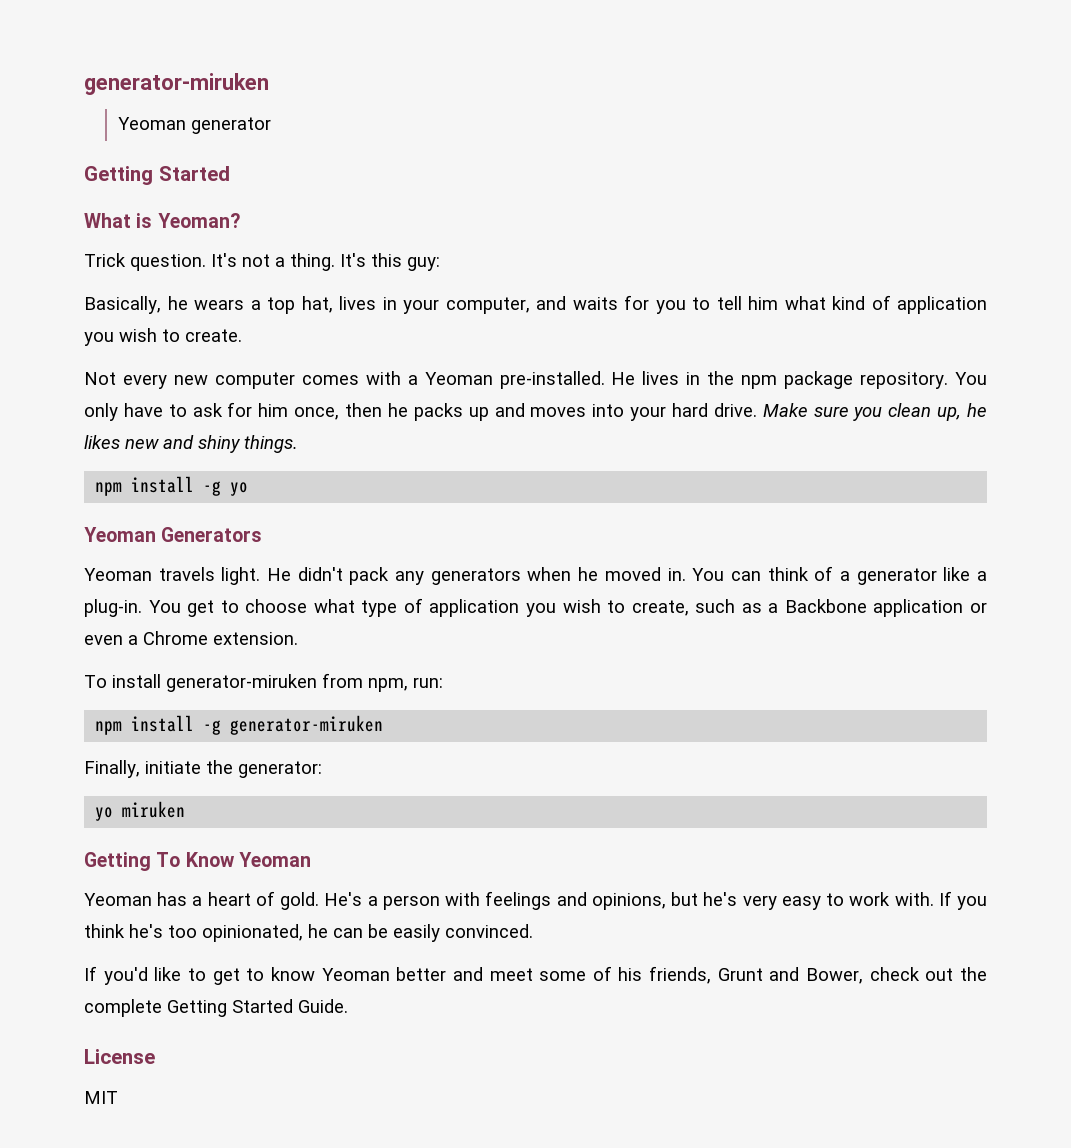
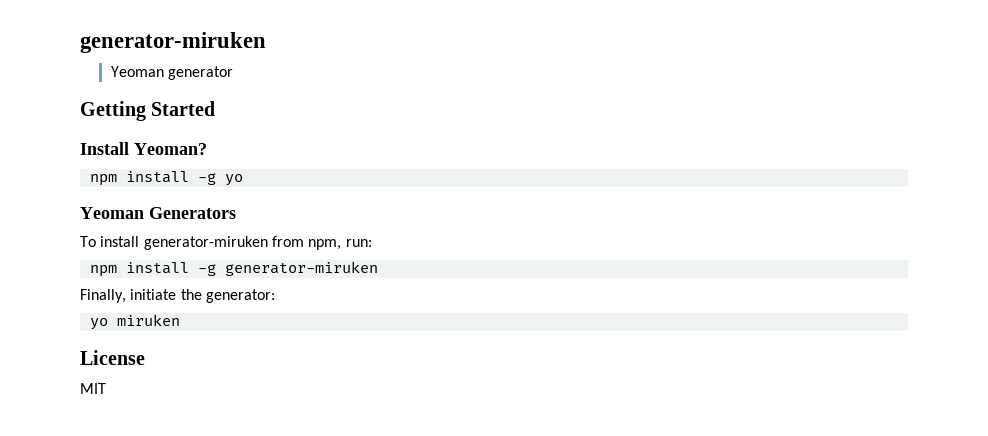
- What is Yeoman?
+ Install Yeoman?
- Trick question. It's not a thing. It's this guy:
- Basically, he wears a top hat, lives in your computer, and waits for you to tell him what kind of application you wish to create.
- Not every new computer comes with a Yeoman pre-installed. He lives in the npm package repository. You only have to ask for him once, then he packs up and moves into your hard drive. Make sure you clean up, he likes new and shiny things.
- Yeoman travels light. He didn't pack any generators when he moved in. You can think of a generator like a plug-in. You get to choose what type of application you wish to create, such as a Backbone application or even a Chrome extension.
- Getting To Know Yeoman
- Yeoman has a heart of gold. He's a person with feelings and opinions, but he's very easy to work with. If you think he's too opinionated, he can be easily convinced.
- If you'd like to get to know Yeoman better and meet some of his friends, Grunt and Bower, check out the complete Getting Started Guide.

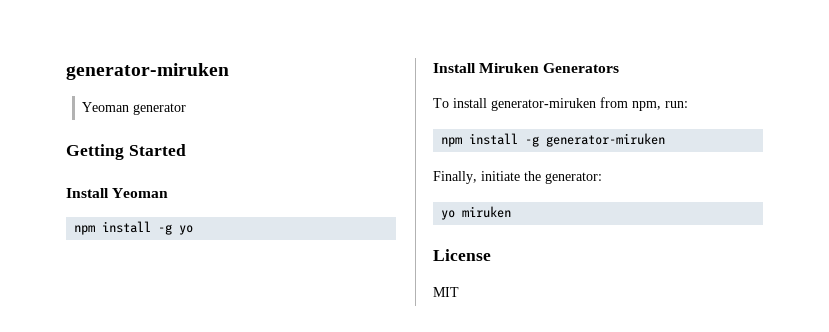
- Install Yeoman?
+ Install Yeoman
- Yeoman Generators
+ Install Miruken Generators

